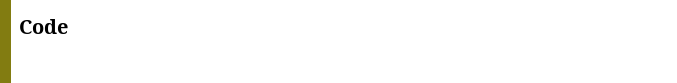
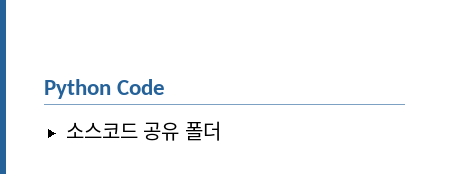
- Code
+ Python Code
+ 소스코드 공유 폴더

